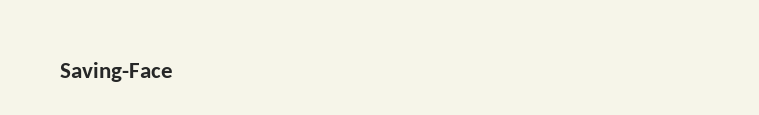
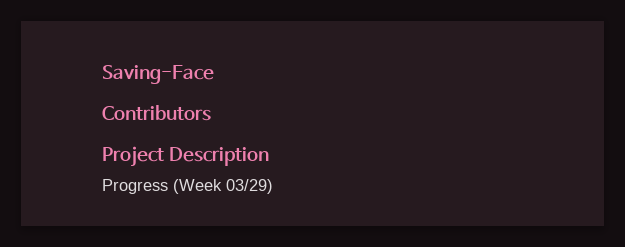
+ Contributors
+ Project Description
+ Progress (Week 03/29)

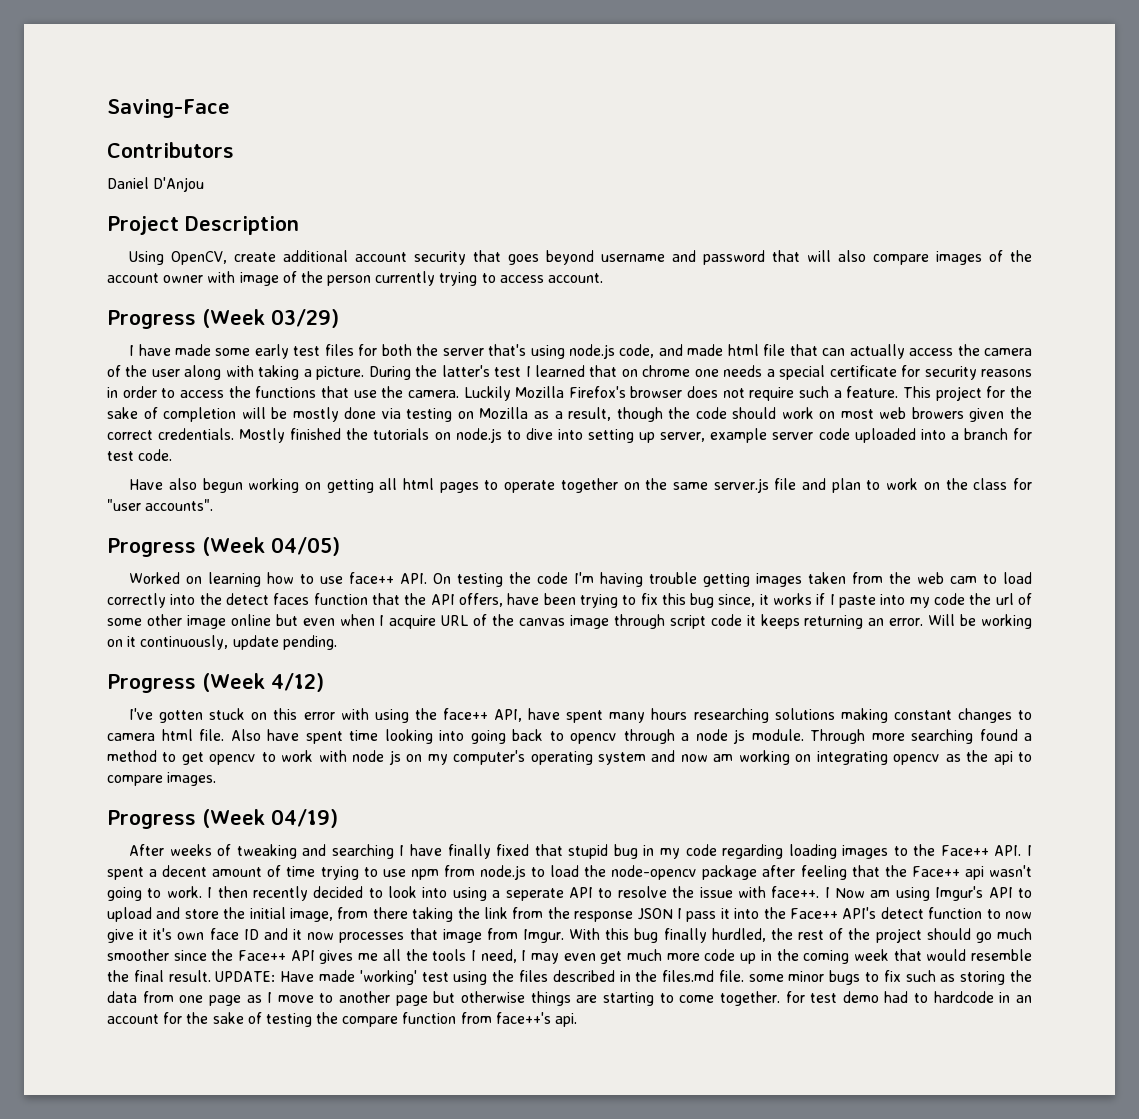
+ Daniel D'Anjou
+ Using OpenCV, create additional account security that goes beyond username and password that will also compare images of the account owner with image of the person currently trying to access account.
  Progress (Week 03/29)
+ I have made some early test files for both the server that's using node.js code, and made html file that can actually access the camera of the user along with taking a picture. During the latter's test I learned that on chrome one needs a special certificate for security reasons in order to access the functions that use the camera. Luckily Mozilla Firefox's browser does not require such a feature. This project for the sake of completion will be mostly done via testing on Mozilla as a result, though the code should work on most web browers given the correct credentials. Mostly finished the tutorials on node.js to dive into setting up server, example server code uploaded into a branch for test code.
+ Have also begun working on getting all html pages to operate together on the same server.js file and plan to work on the class for "user accounts".
+ Progress (Week 04/05)
+ Worked on learning how to use face++ API. On testing the code I'm having trouble getting images taken from the web cam to load correctly into the detect faces function that the API offers, have been trying to fix this bug since, it works if I paste into my code the url of some other image online but even when I acquire URL of the canvas image through script code it keeps returning an error. Will be working on it continuously, update pending.
+ Progress (Week 4/12)
+ I've gotten stuck on this error with using the face++ API, have spent many hours researching solutions making constant changes to camera html file. Also have spent time looking into going back to opencv through a node js module. Through more searching found a method to get opencv to work with node js on my computer's operating system and now am working on integrating opencv as the api to compare images.
+ Progress (Week 04/19)
+ After weeks of tweaking and searching I have finally fixed that stupid bug in my code regarding loading images to the Face++ API. I spent a decent amount of time trying to use npm from node.js to load the node-opencv package after feeling that the Face++ api wasn't going to work. I then recently decided to look into using a seperate API to resolve the issue with face++. I Now am using Imgur's API to upload and store the initial image, from there taking the link from the response JSON I pass it into the Face++ API's detect function to now give it it's own face ID and it now processes that image from Imgur. With this bug finally hurdled, the rest of the project should go much smoother since the Face++ API gives me all the tools I need, I may even get much more code up in the coming week that would resemble the final result. UPDATE: Have made 'working' test using the files described in the files.md file. some minor bugs to fix such as storing the data from one page as I move to another page but otherwise things are starting to come together. for test demo had to hardcode in an account for the sake of testing the compare function from face++'s api.

